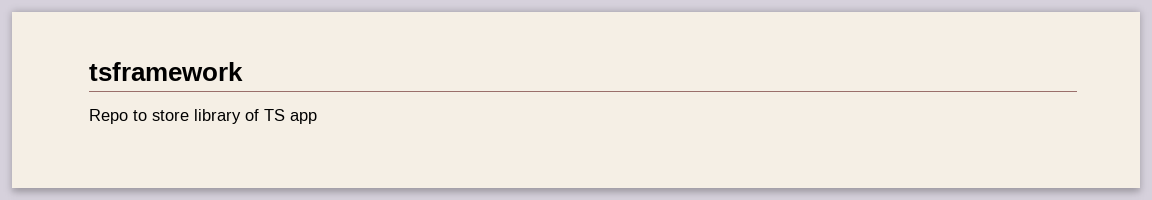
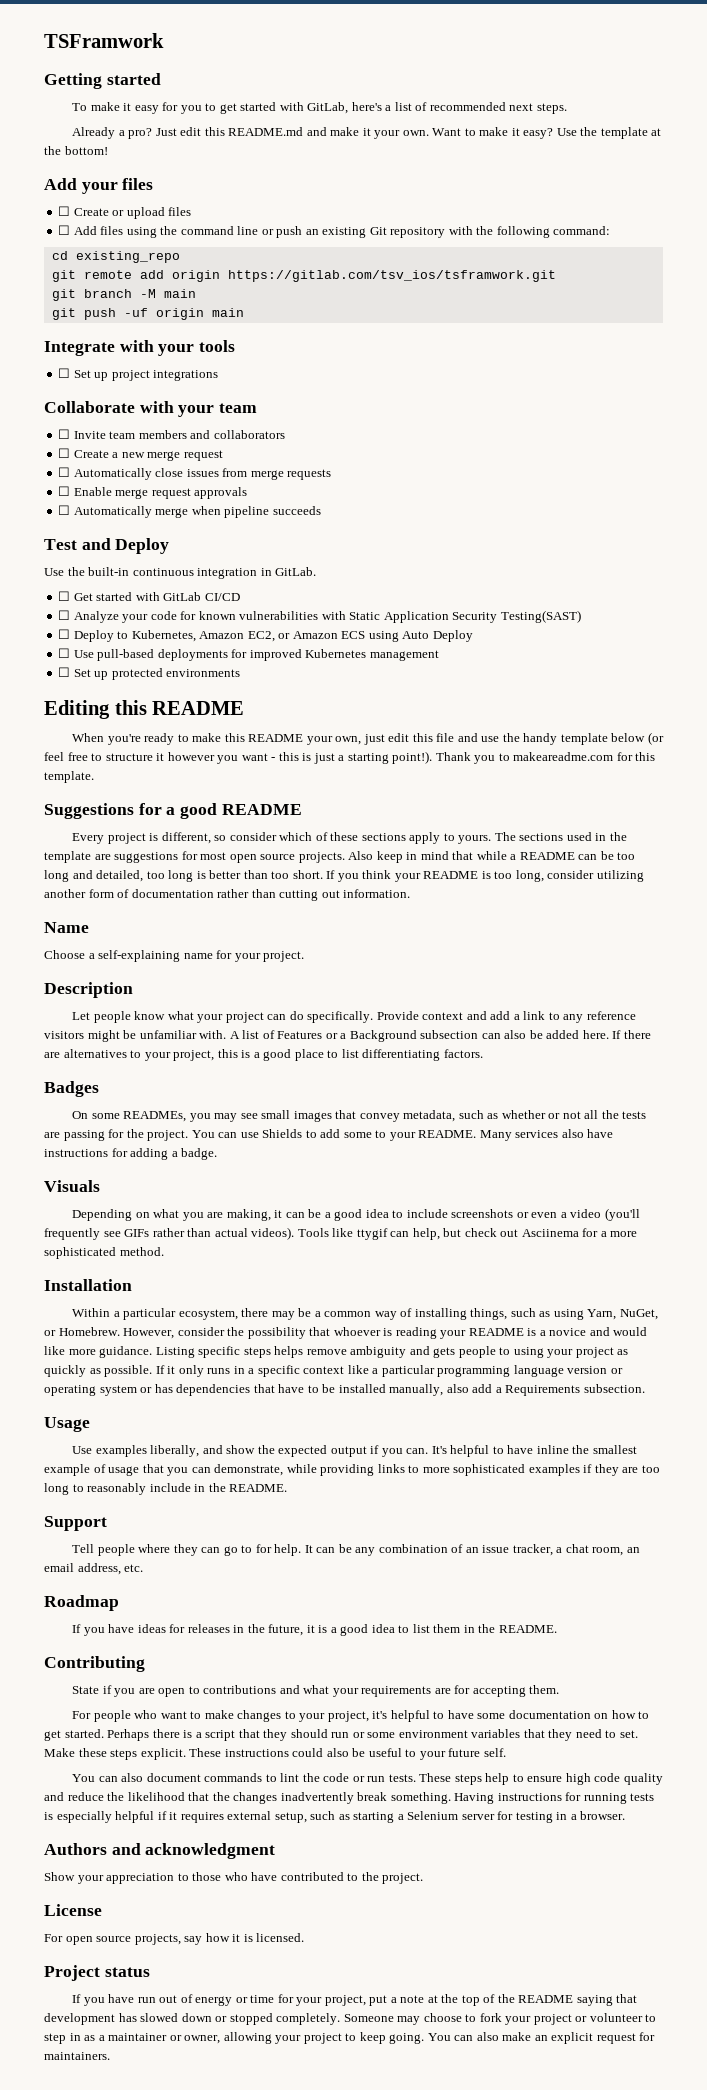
- tsframework
- Repo to store library of TS app
+ TSFramwork
+ Getting started
+ To make it easy for you to get started with GitLab, here's a list of recommended next steps.
+ Already a pro? Just edit this README.md and make it your own. Want to make it easy? Use the template at the bottom!
+ Add your files
+ ☐ Create or upload files
+ ☐ Add files using the command line or push an existing Git repository with the following command:
+ cd existing_repo
+ git remote add origin https://gitlab.com/tsv_ios/tsframwork.git
+ git branch -M main
+ git push -uf origin main
+ Integrate with your tools
+ ☐ Set up project integrations
+ Collaborate with your team
+ ☐ Invite team members and collaborators
+ ☐ Create a new merge request
+ ☐ Automatically close issues from merge requests
+ ☐ Enable merge request approvals
+ ☐ Automatically merge when pipeline succeeds
+ Test and Deploy
+ Use the built-in continuous integration in GitLab.
+ ☐ Get started with GitLab CI/CD
+ ☐ Analyze your code for known vulnerabilities with Static Application Security Testing(SAST)
+ ☐ Deploy to Kubernetes, Amazon EC2, or Amazon ECS using Auto Deploy
+ ☐ Use pull-based deployments for improved Kubernetes management
+ ☐ Set up protected environments
+ Editing this README
+ When you're ready to make this README your own, just edit this file and use the handy template below (or feel free to structure it however you want - this is just a starting point!). Thank you to makeareadme.com for this template.
+ Suggestions for a good README
+ Every project is different, so consider which of these sections apply to yours. The sections used in the template are suggestions for most open source projects. Also keep in mind that while a README can be too long and detailed, too long is better than too short. If you think your README is too long, consider utilizing another form of documentation rather than cutting out information.
+ Name
+ Choose a self-explaining name for your project.
+ Description
+ Let people know what your project can do specifically. Provide context and add a link to any reference visitors might be unfamiliar with. A list of Features or a Background subsection can also be added here. If there are alternatives to your project, this is a good place to list differentiating factors.
+ Badges
+ On some READMEs, you may see small images that convey metadata, such as whether or not all the tests are passing for the project. You can use Shields to add some to your README. Many services also have instructions for adding a badge.
+ Visuals
+ Depending on what you are making, it can be a good idea to include screenshots or even a video (you'll frequently see GIFs rather than actual videos). Tools like ttygif can help, but check out Asciinema for a more sophisticated method.
+ Installation
+ Within a particular ecosystem, there may be a common way of installing things, such as using Yarn, NuGet, or Homebrew. However, consider the possibility that whoever is reading your README is a novice and would like more guidance. Listing specific steps helps remove ambiguity and gets people to using your project as quickly as possible. If it only runs in a specific context like a particular programming language version or operating system or has dependencies that have to be installed manually, also add a Requirements subsection.
+ Usage
+ Use examples liberally, and show the expected output if you can. It's helpful to have inline the smallest example of usage that you can demonstrate, while providing links to more sophisticated examples if they are too long to reasonably include in the README.
+ Support
+ Tell people where they can go to for help. It can be any combination of an issue tracker, a chat room, an email address, etc.
+ Roadmap
+ If you have ideas for releases in the future, it is a good idea to list them in the README.
+ Contributing
+ State if you are open to contributions and what your requirements are for accepting them.
+ For people who want to make changes to your project, it's helpful to have some documentation on how to get started. Perhaps there is a script that they should run or some environment variables that they need to set. Make these steps explicit. These instructions could also be useful to your future self.
+ You can also document commands to lint the code or run tests. These steps help to ensure high code quality and reduce the likelihood that the changes inadvertently break something. Having instructions for running tests is especially helpful if it requires external setup, such as starting a Selenium server for testing in a browser.
+ Authors and acknowledgment
+ Show your appreciation to those who have contributed to the project.
+ License
+ For open source projects, say how it is licensed.
+ Project status
+ If you have run out of energy or time for your project, put a note at the top of the README saying that development has slowed down or stopped completely. Someone may choose to fork your project or volunteer to step in as a maintainer or owner, allowing your project to keep going. You can also make an explicit request for maintainers.

